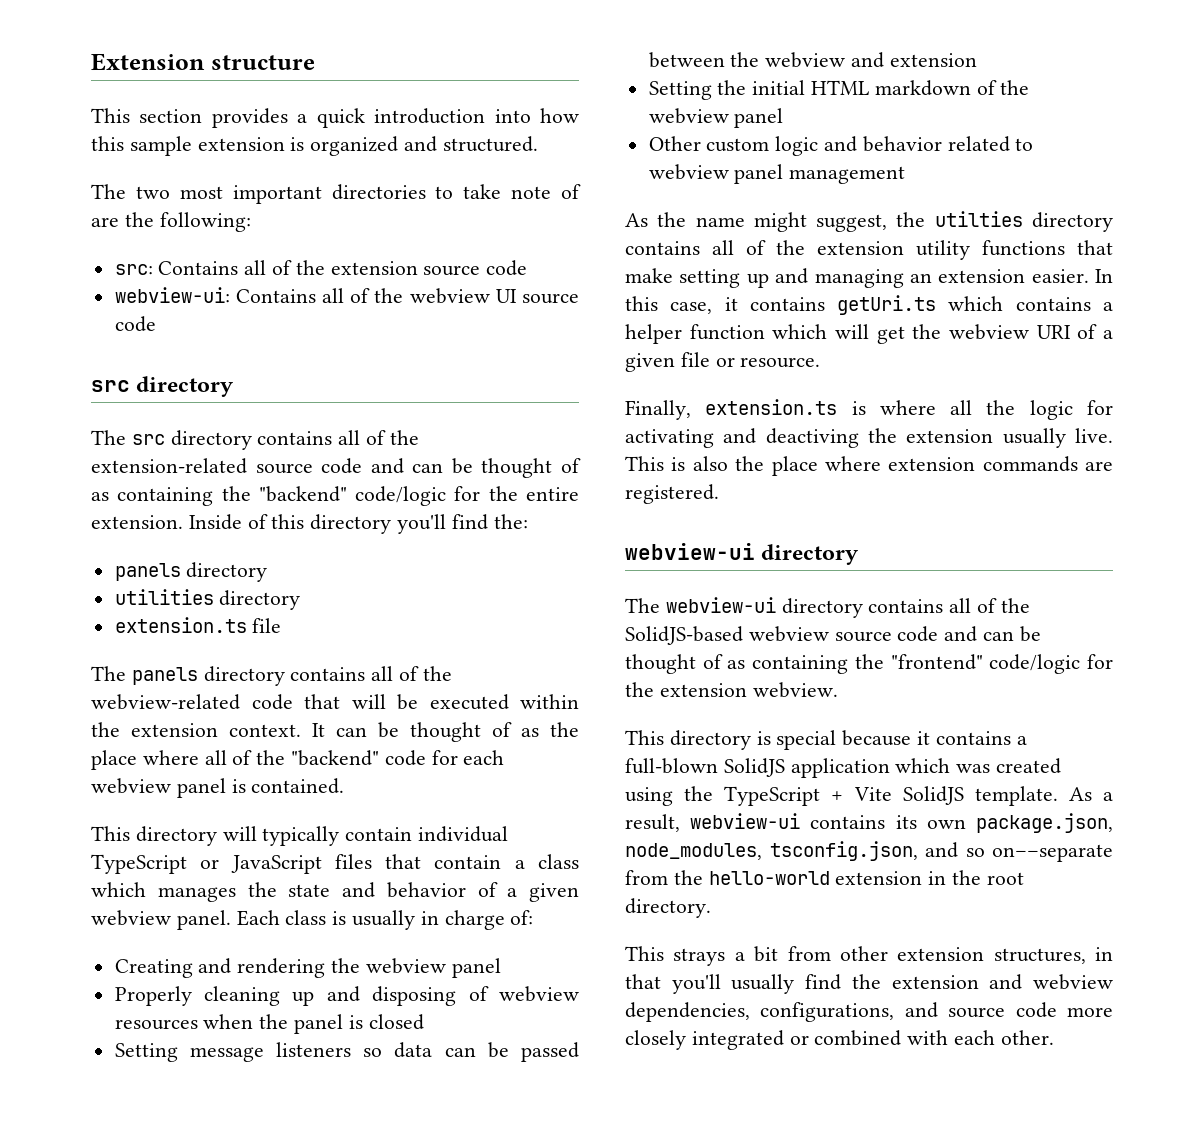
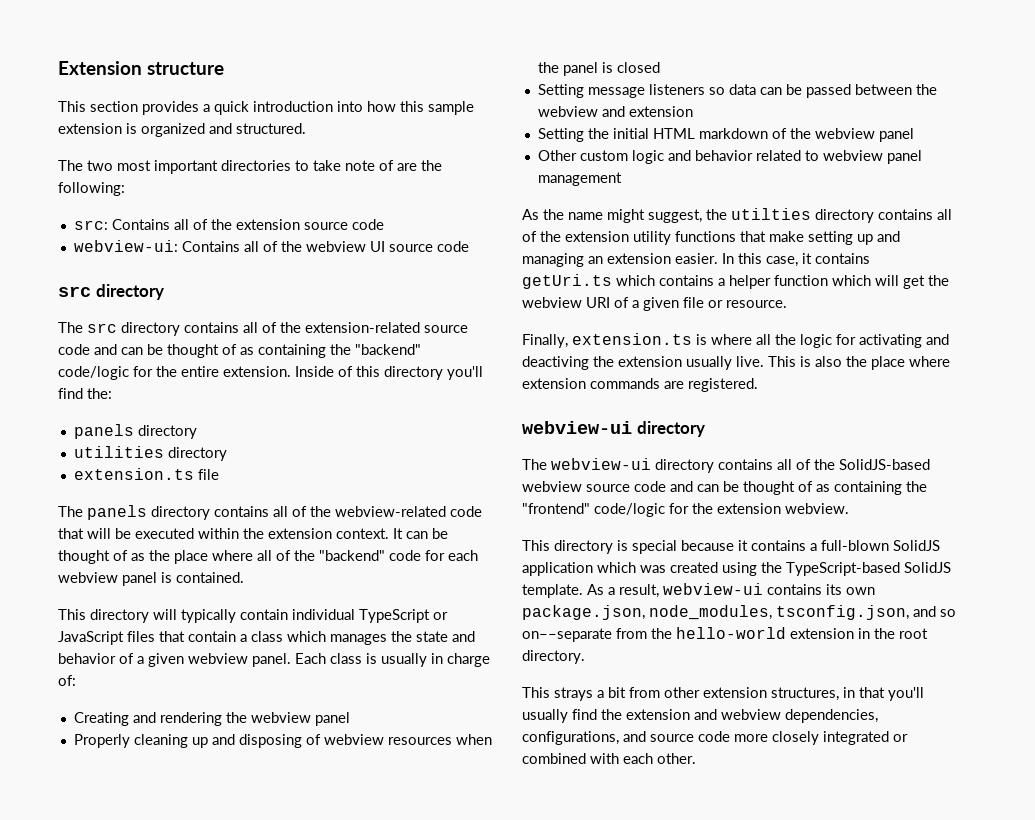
- This directory is special because it contains a full-blown SolidJS application which was created using the TypeScript + Vite SolidJS template.
+ This directory is special because it contains a full-blown SolidJS application which was created using the TypeScript-based SolidJS template.

